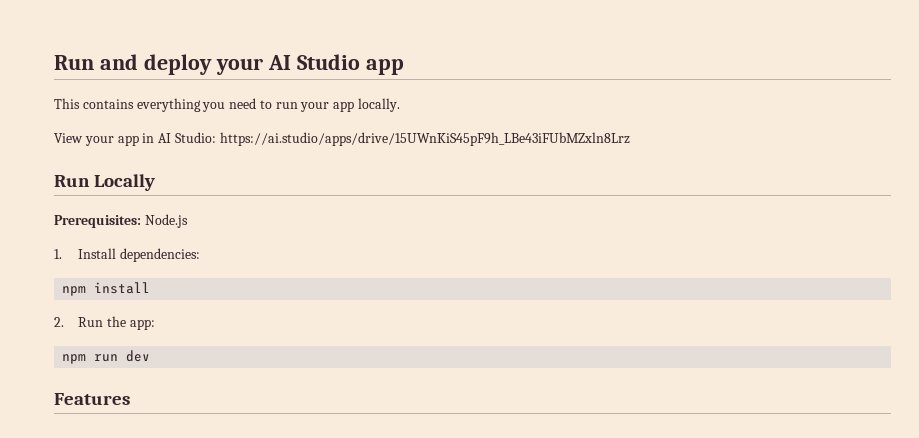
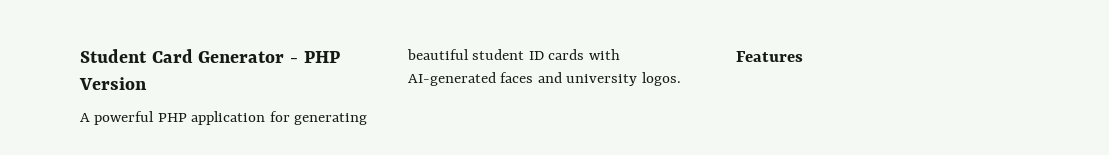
- Run and deploy your AI Studio app
- This contains everything you need to run your app locally.
- View your app in AI Studio: https://ai.studio/apps/drive/15UWnKiS45pF9h_LBe43iFUbMZxln8Lrz
- Run Locally
- Prerequisites: Node.js
- 1. Install dependencies:
- npm install
- 2. Run the app:
- npm run dev
+ Student Card Generator - PHP Version
+ A powerful PHP application for generating beautiful student ID cards with AI-generated faces and university logos.

